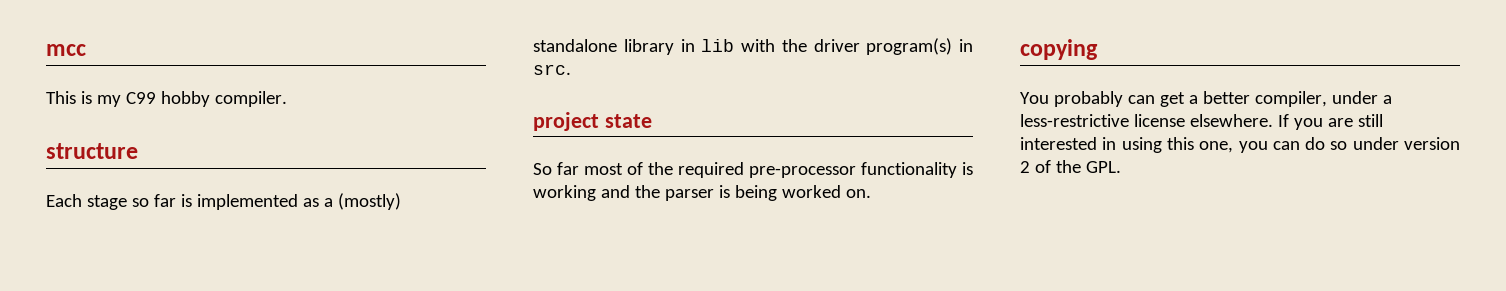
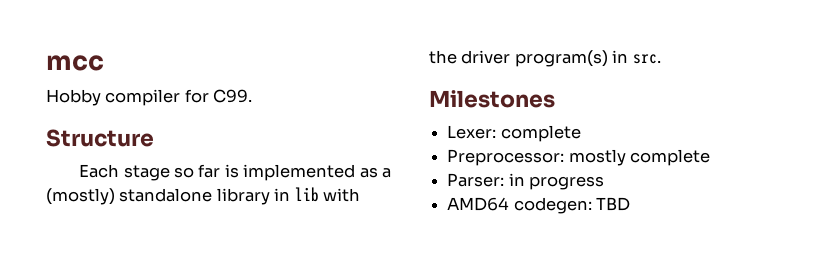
- This is my C99 hobby compiler.
- structure
+ Hobby compiler for C99.
+ Structure
- project state
- So far most of the required pre-processor functionality is working and the parser is being worked on.
- copying
- You probably can get a better compiler, under a less-restrictive license elsewhere. If you are still interested in using this one, you can do so under version 2 of the GPL.
+ Milestones
+ Lexer: complete
+ Preprocessor: mostly complete
+ Parser: in progress
+ AMD64 codegen: TBD

